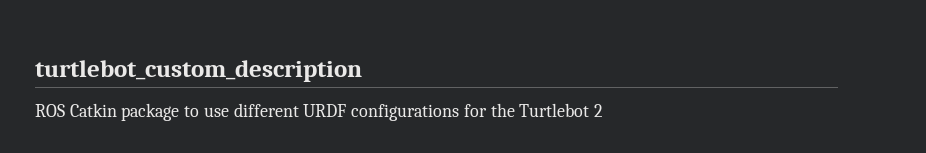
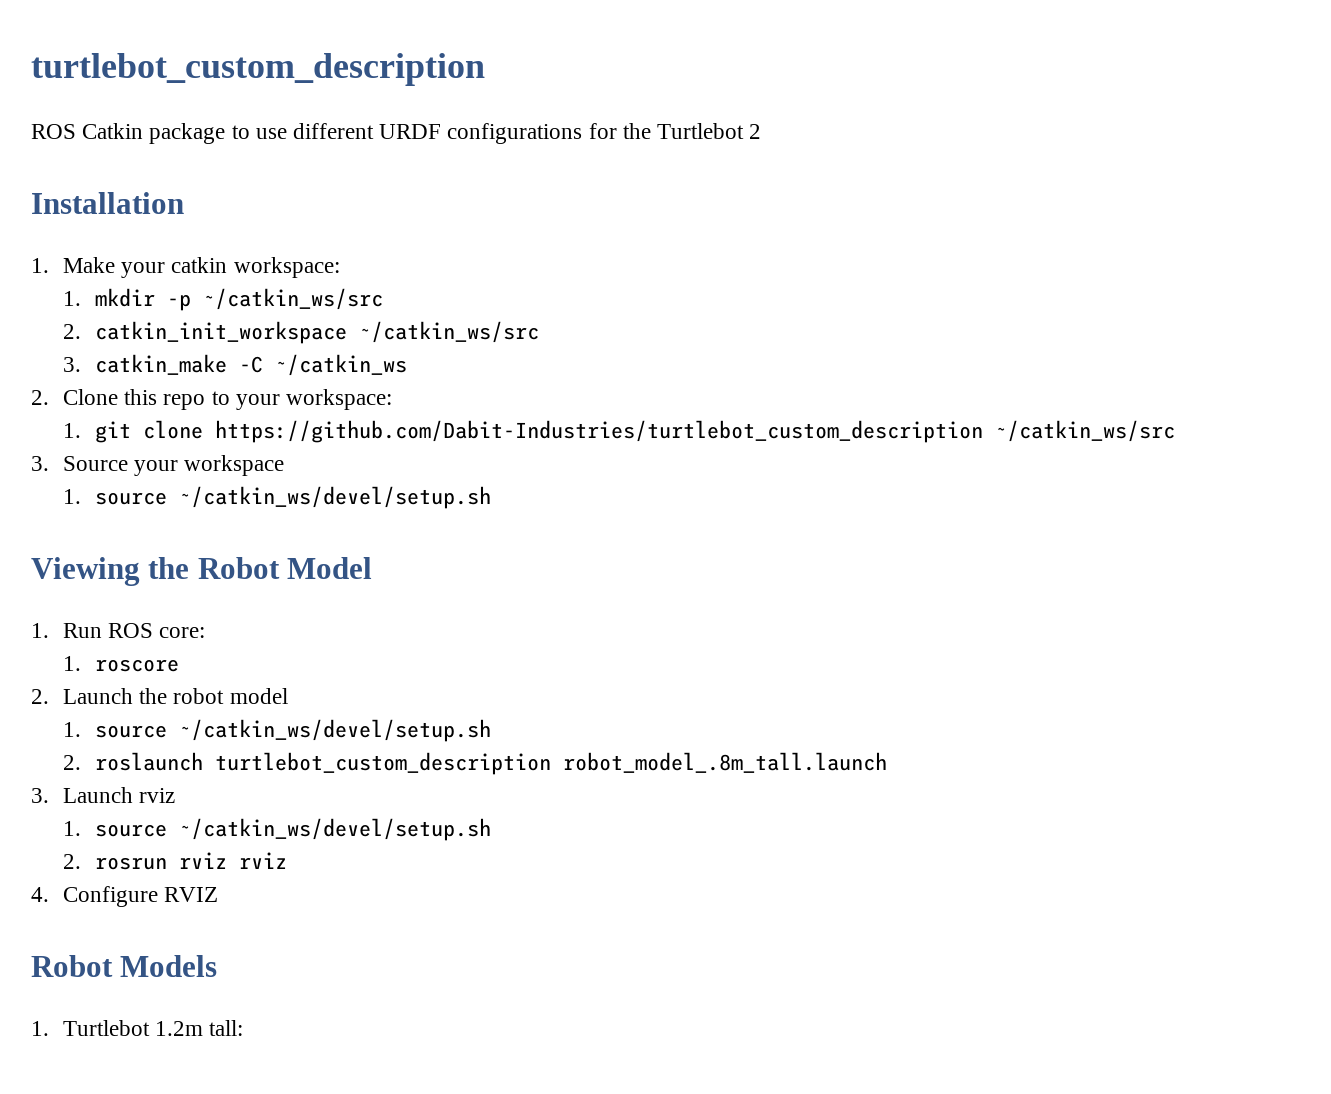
+ Installation
+ 1. Make your catkin workspace:
+ 1. mkdir -p ~/catkin_ws/src
+ 2. catkin_init_workspace ~/catkin_ws/src
+ 3. catkin_make -C ~/catkin_ws
+ 2. Clone this repo to your workspace:
+ 1. git clone https://github.com/Dabit-Industries/turtlebot_custom_description ~/catkin_ws/src
+ 3. Source your workspace
+ 1. source ~/catkin_ws/devel/setup.sh
+ Viewing the Robot Model
+ 1. Run ROS core:
+ 1. roscore
+ 2. Launch the robot model
+ 1. source ~/catkin_ws/devel/setup.sh
+ 2. roslaunch turtlebot_custom_description robot_model_.8m_tall.launch
+ 3. Launch rviz
+ 1. source ~/catkin_ws/devel/setup.sh
+ 2. rosrun rviz rviz
+ 4. Configure RVIZ
+ Robot Models
+ 1. Turtlebot 1.2m tall:

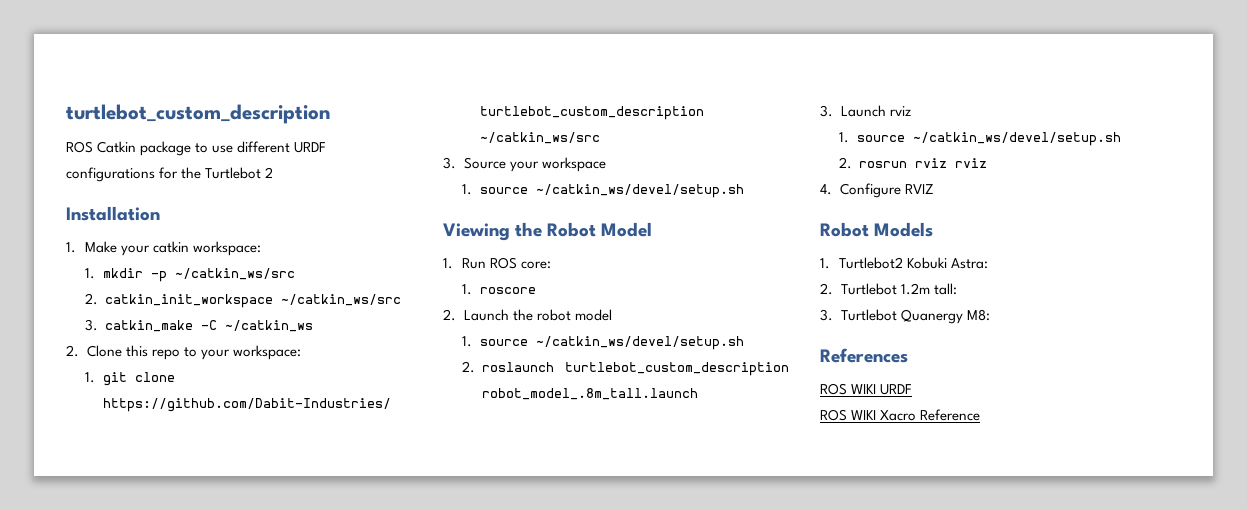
- 1. Turtlebot 1.2m tall:
+ 1. Turtlebot2 Kobuki Astra:
+ 2. Turtlebot 1.2m tall:
+ 3. Turtlebot Quanergy M8:
+ References
+ ROS WIKI URDF
+ ROS WIKI Xacro Reference

